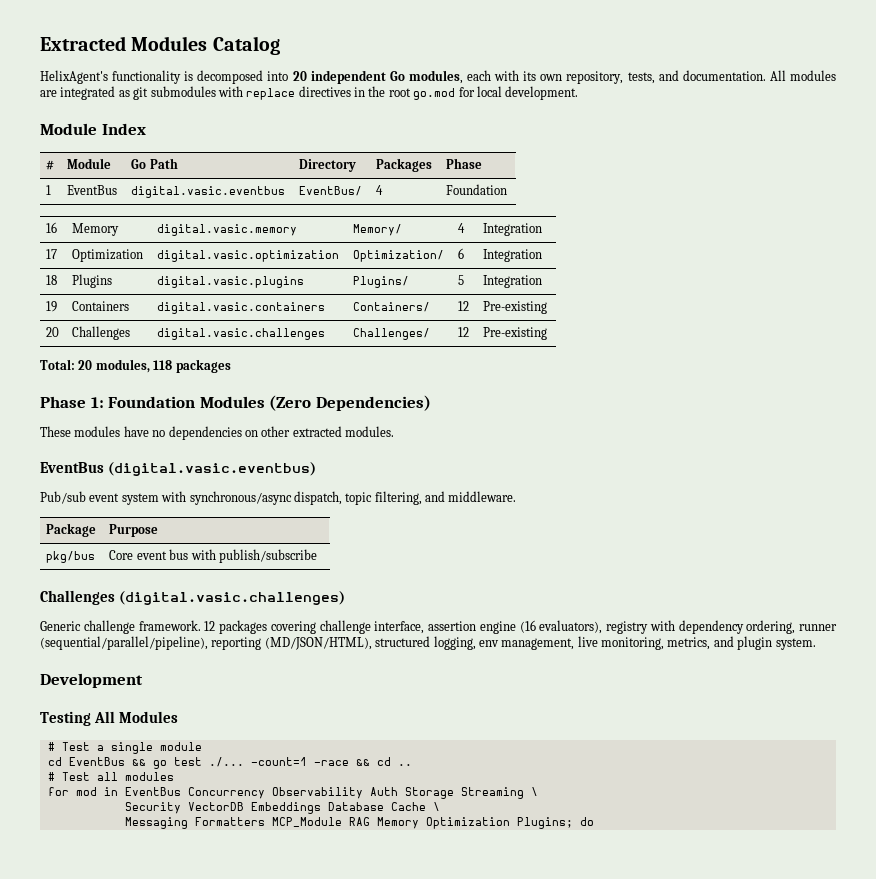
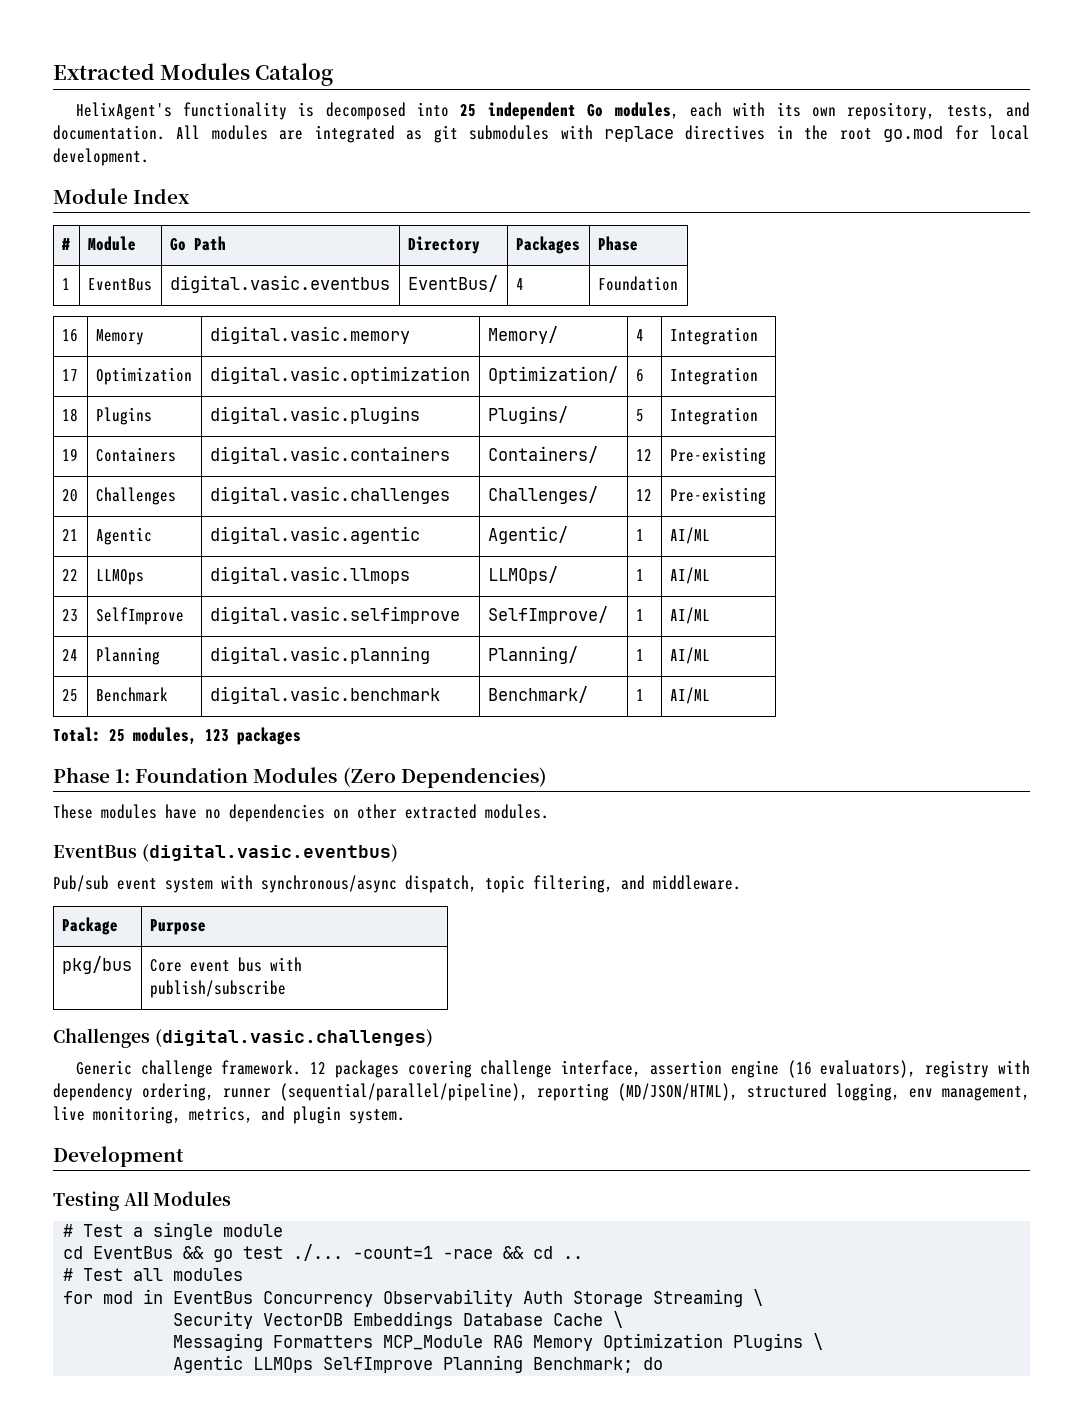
- HelixAgent's functionality is decomposed into 20 independent Go modules, each with its own repository, tests, and documentation.
+ HelixAgent's functionality is decomposed into 25 independent Go modules, each with its own repository, tests, and documentation.
- Total: 20 modules, 118 packages
+ 21 | Agentic | digital.vasic.agentic | Agentic/ | 1 | AI/ML
+ 22 | LLMOps | digital.vasic.llmops | LLMOps/ | 1 | AI/ML
+ 23 | SelfImprove | digital.vasic.selfimprove | SelfImprove/ | 1 | AI/ML
+ 24 | Planning | digital.vasic.planning | Planning/ | 1 | AI/ML
+ 25 | Benchmark | digital.vasic.benchmark | Benchmark/ | 1 | AI/ML
+ Total: 25 modules, 123 packages
- Messaging Formatters MCP_Module RAG Memory Optimization Plugins; do
+ Messaging Formatters MCP_Module RAG Memory Optimization Plugins \
+ Agentic LLMOps SelfImprove Planning Benchmark; do

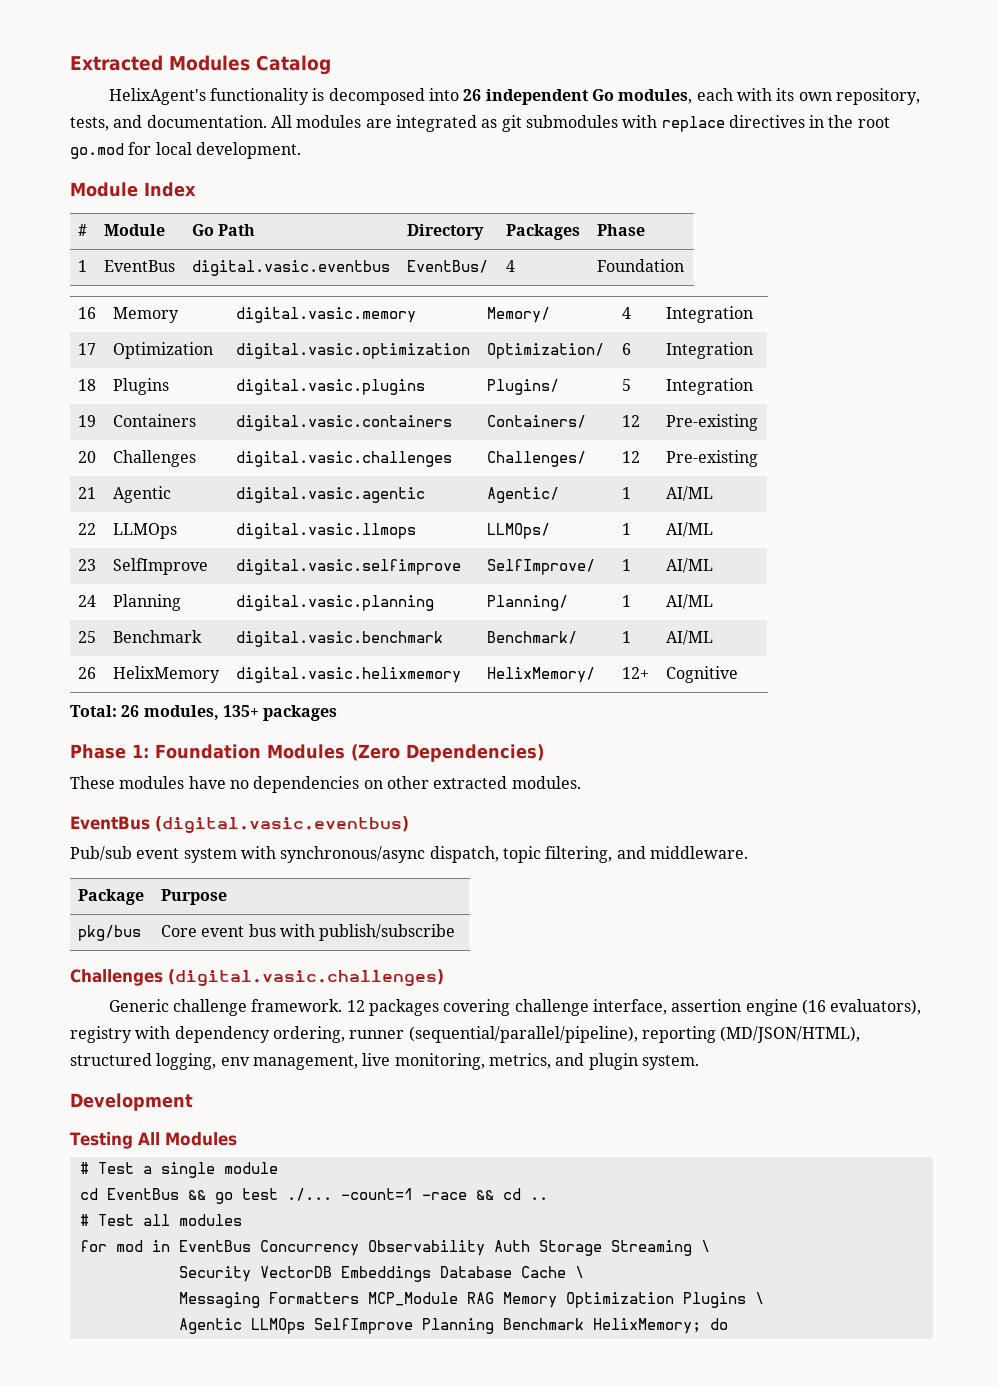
- HelixAgent's functionality is decomposed into 25 independent Go modules, each with its own repository, tests, and documentation.
+ HelixAgent's functionality is decomposed into 26 independent Go modules, each with its own repository, tests, and documentation.
- Total: 25 modules, 123 packages
+ 26 | HelixMemory | digital.vasic.helixmemory | HelixMemory/ | 12+ | Cognitive
+ Total: 26 modules, 135+ packages
- Agentic LLMOps SelfImprove Planning Benchmark; do
+ Agentic LLMOps SelfImprove Planning Benchmark HelixMemory; do

